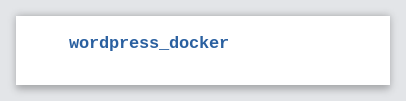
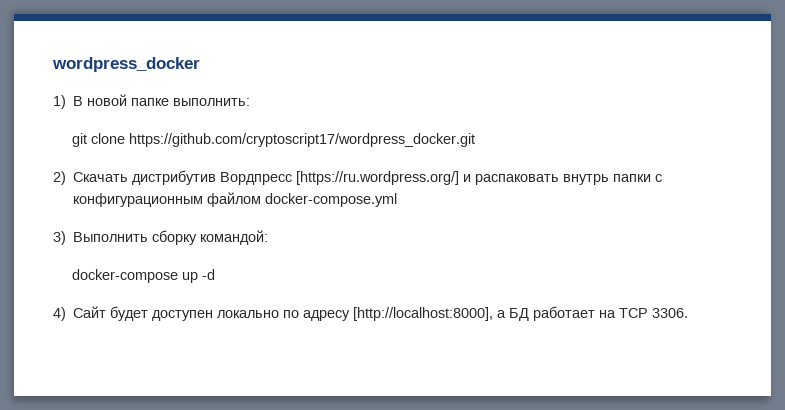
+ 1) В новой папке выполнить:
+ git clone https://github.com/cryptoscript17/wordpress_docker.git
+ 2) Скачать дистрибутив Вордпресс [https://ru.wordpress.org/] и распаковать внутрь папки с конфигурационным файлом docker-compose.yml
+ 3) Выполнить сборку командой:
+ docker-compose up -d
+ 4) Сайт будет доступен локально по адресу [http://localhost:8000], а БД работает на TCP 3306.

